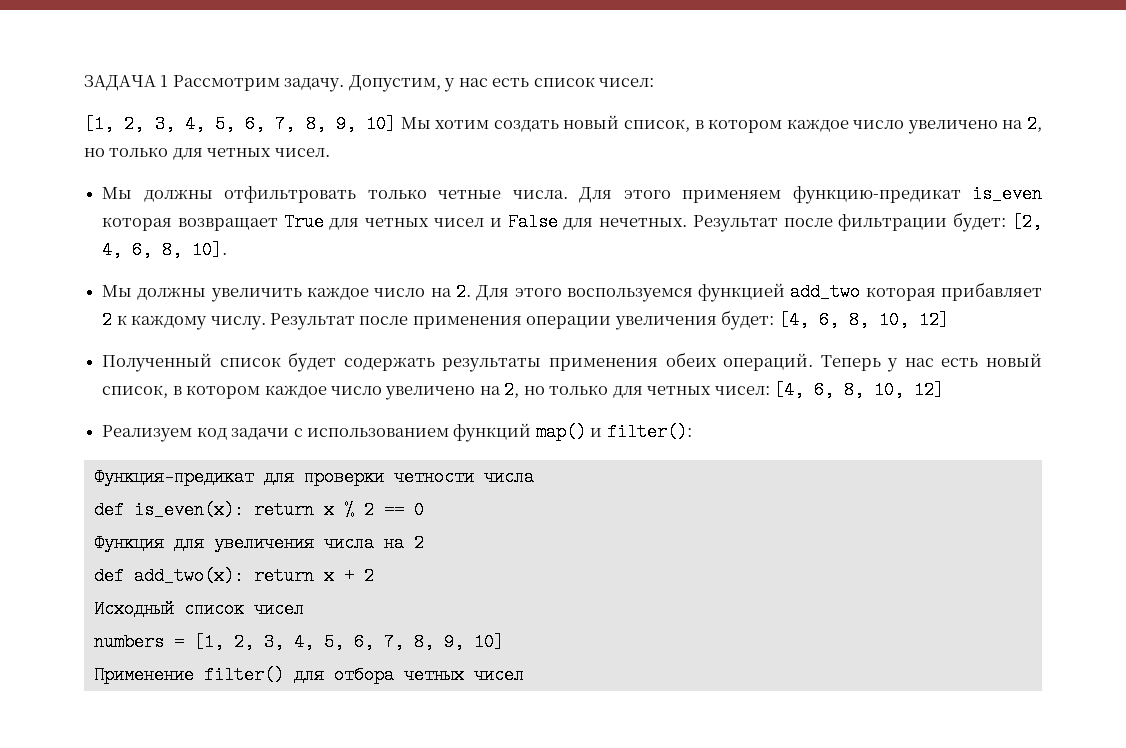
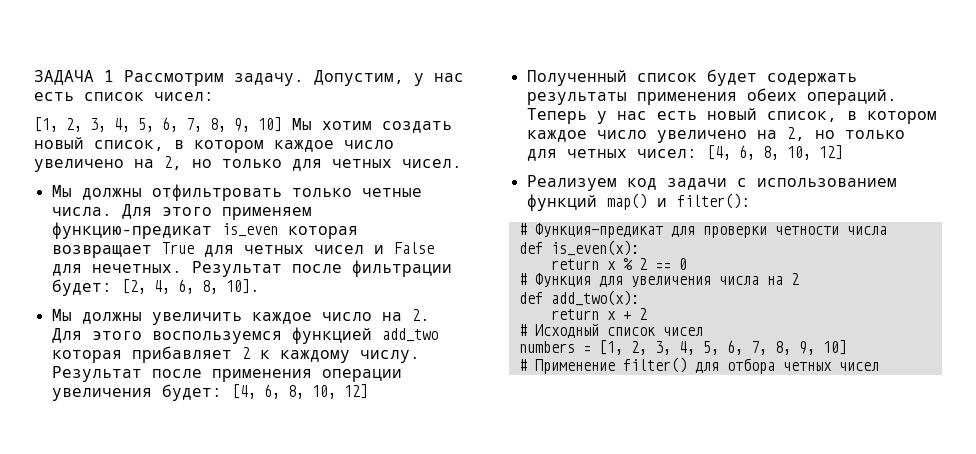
- Функция-предикат для проверки четности числа
+ # Функция-предикат для проверки четности числа
- def is_even(x): return x % 2 == 0
+ def is_even(x):
+ return x % 2 == 0
- Функция для увеличения числа на 2
+ # Функция для увеличения числа на 2
- def add_two(x): return x + 2
+ def add_two(x):
+ return x + 2
- Исходный список чисел
+ # Исходный список чисел
- Применение filter() для отбора четных чисел
+ # Применение filter() для отбора четных чисел

